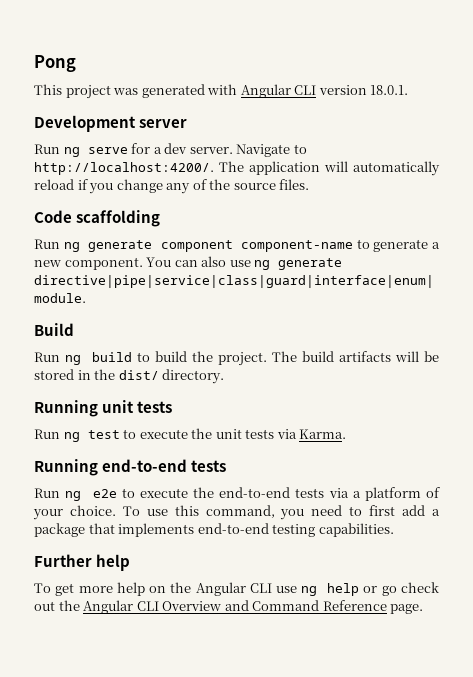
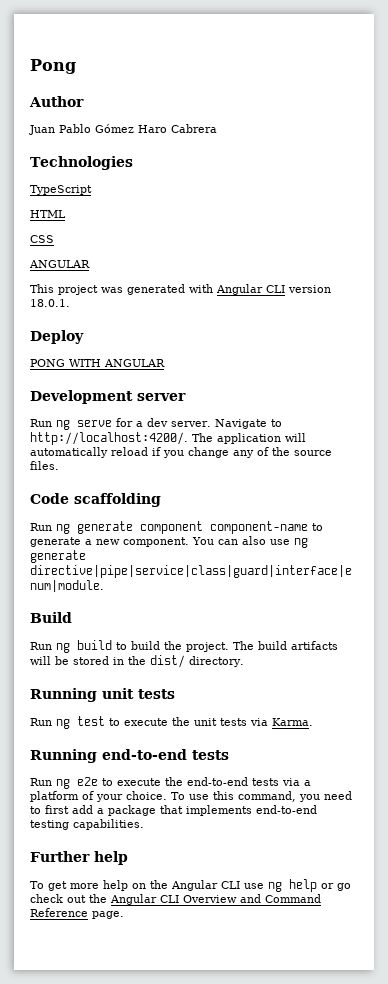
+ Author
+ Juan Pablo Gómez Haro Cabrera
+ Technologies
+ TypeScript
+ HTML
+ CSS
+ ANGULAR
+ Deploy
+ PONG WITH ANGULAR

